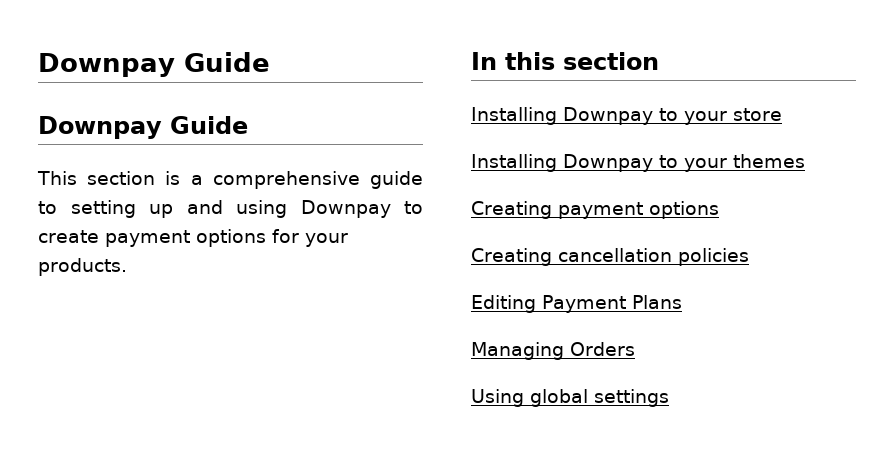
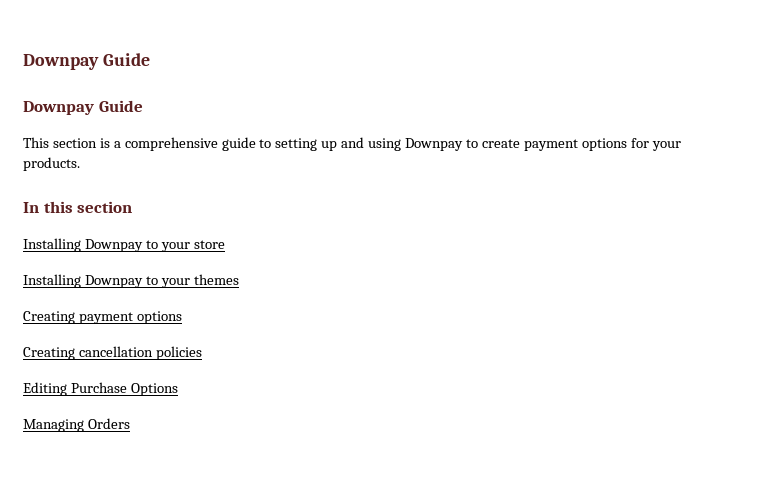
- Editing Payment Plans
+ Editing Purchase Options
- Using global settings

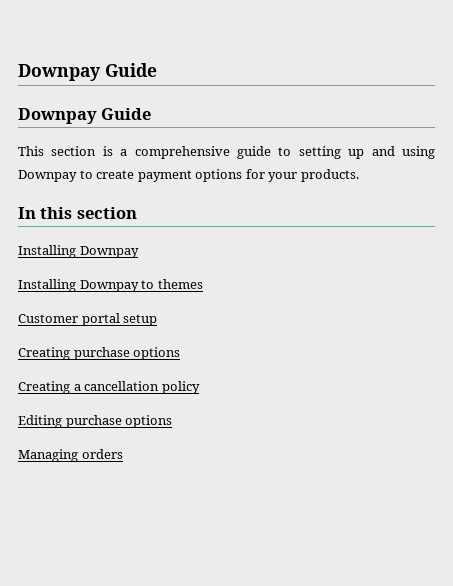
  In this section
- Installing Downpay to your store
- Installing Downpay to your themes
+ Installing Downpay
+ Installing Downpay to themes
- Creating payment options
+ Customer portal setup
+ Creating purchase options
- Creating cancellation policies
+ Creating a cancellation policy
- Editing Purchase Options
+ Editing purchase options
- Managing Orders
+ Managing orders

